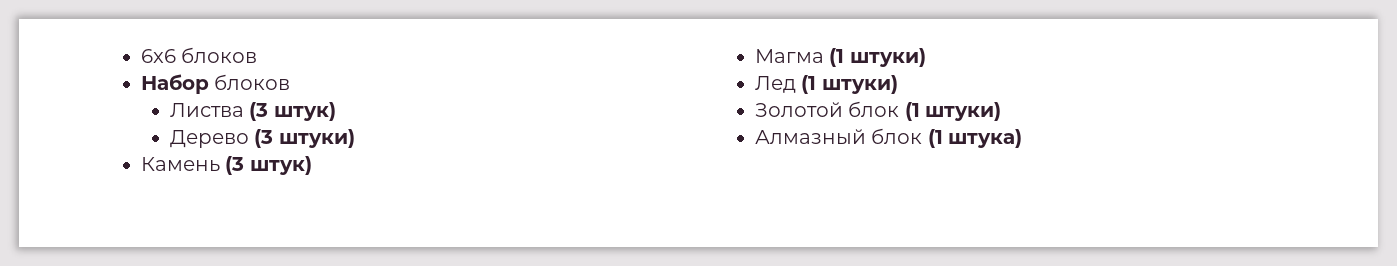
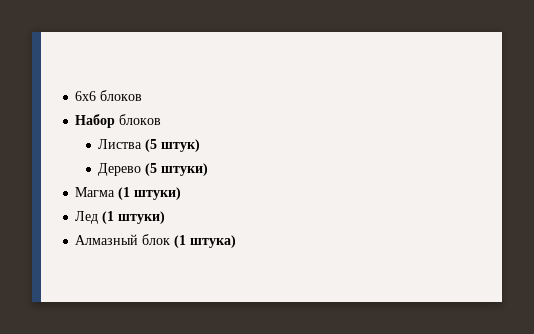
- Листва (3 штук)
+ Листва (5 штук)
- Дерево (3 штуки)
- Камень (3 штук)
+ Дерево (5 штуки)
- Золотой блок (1 штуки)

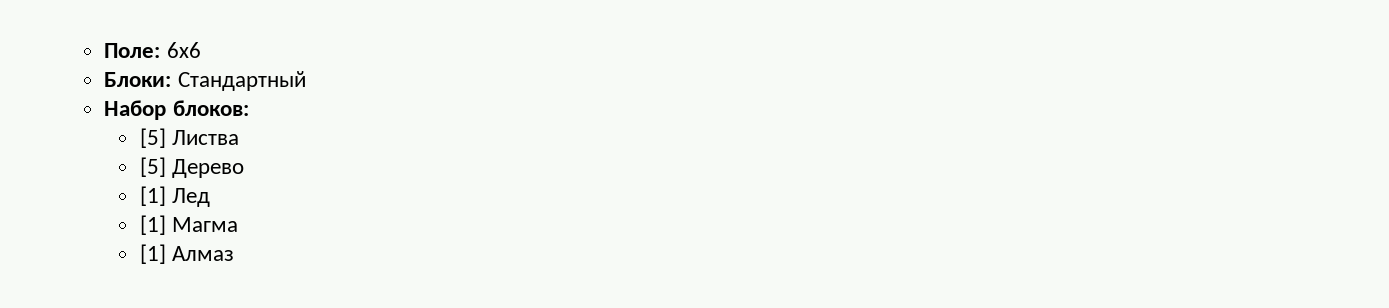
- 6x6 блоков
+ Поле: 6x6
+ Блоки: Стандартный
- Набор блоков
- Листва (5 штук)
- Дерево (5 штуки)
- Магма (1 штуки)
- Лед (1 штуки)
- Алмазный блок (1 штука)
+ Набор блоков:
+ [5] Листва
+ [5] Дерево
+ [1] Лед
+ [1] Магма
+ [1] Алмаз

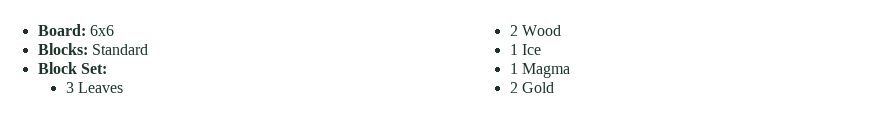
- Поле: 6x6
+ Board: 6x6
- Блоки: Стандартный
- Набор блоков:
- [5] Листва
- [5] Дерево
- [1] Лед
- [1] Магма
- [1] Алмаз
+ Blocks: Standard
+ Block Set:
+ 3 Leaves
+ 2 Wood
+ 1 Ice
+ 1 Magma
+ 2 Gold

